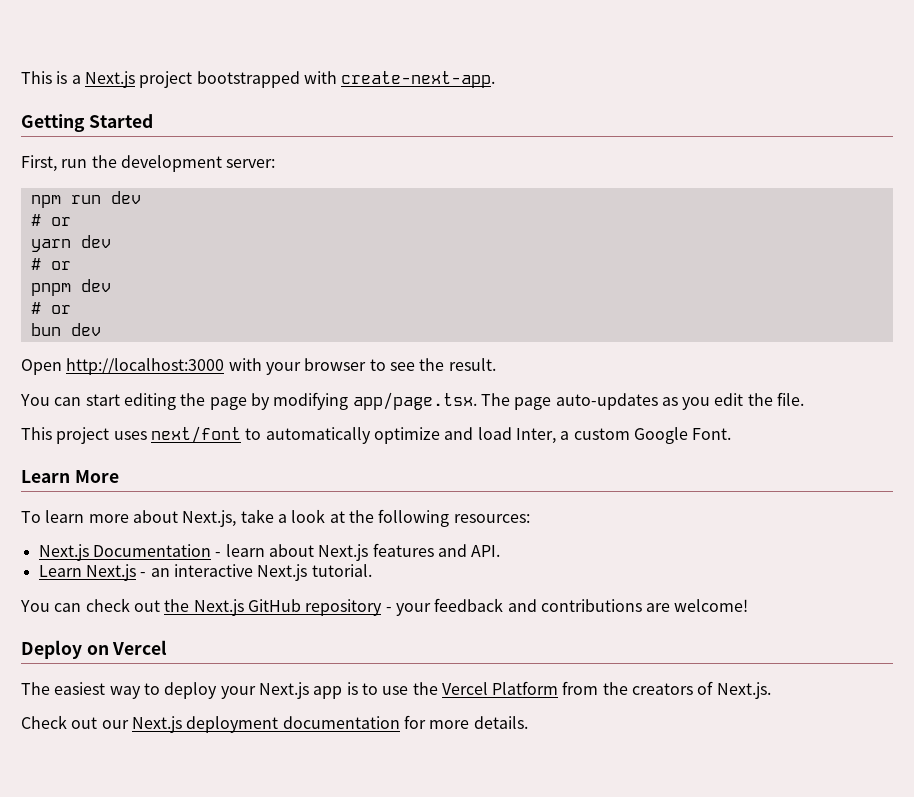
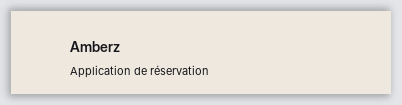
- This is a Next.js project bootstrapped with create-next-app.
- Getting Started
- First, run the development server:
- npm run dev
- # or
- yarn dev
- # or
- pnpm dev
- # or
- bun dev
- Open http://localhost:3000 with your browser to see the result.
- You can start editing the page by modifying app/page.tsx. The page auto-updates as you edit the file.
- This project uses next/font to automatically optimize and load Inter, a custom Google Font.
- Learn More
- To learn more about Next.js, take a look at the following resources:
- Next.js Documentation - learn about Next.js features and API.
- Learn Next.js - an interactive Next.js tutorial.
- You can check out the Next.js GitHub repository - your feedback and contributions are welcome!
- Deploy on Vercel
- The easiest way to deploy your Next.js app is to use the Vercel Platform from the creators of Next.js.
- Check out our Next.js deployment documentation for more details.
+ Amberz
+ Application de réservation

